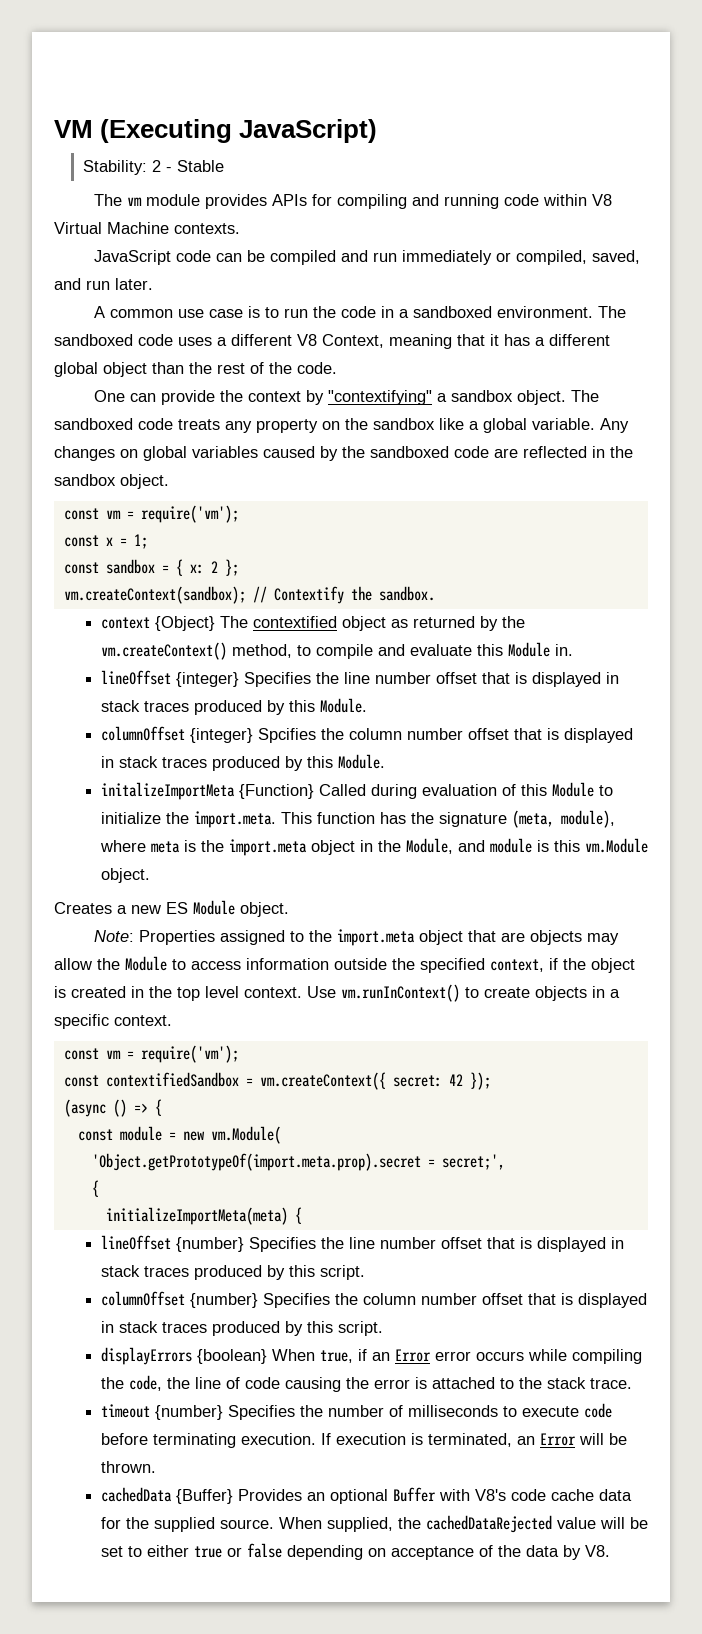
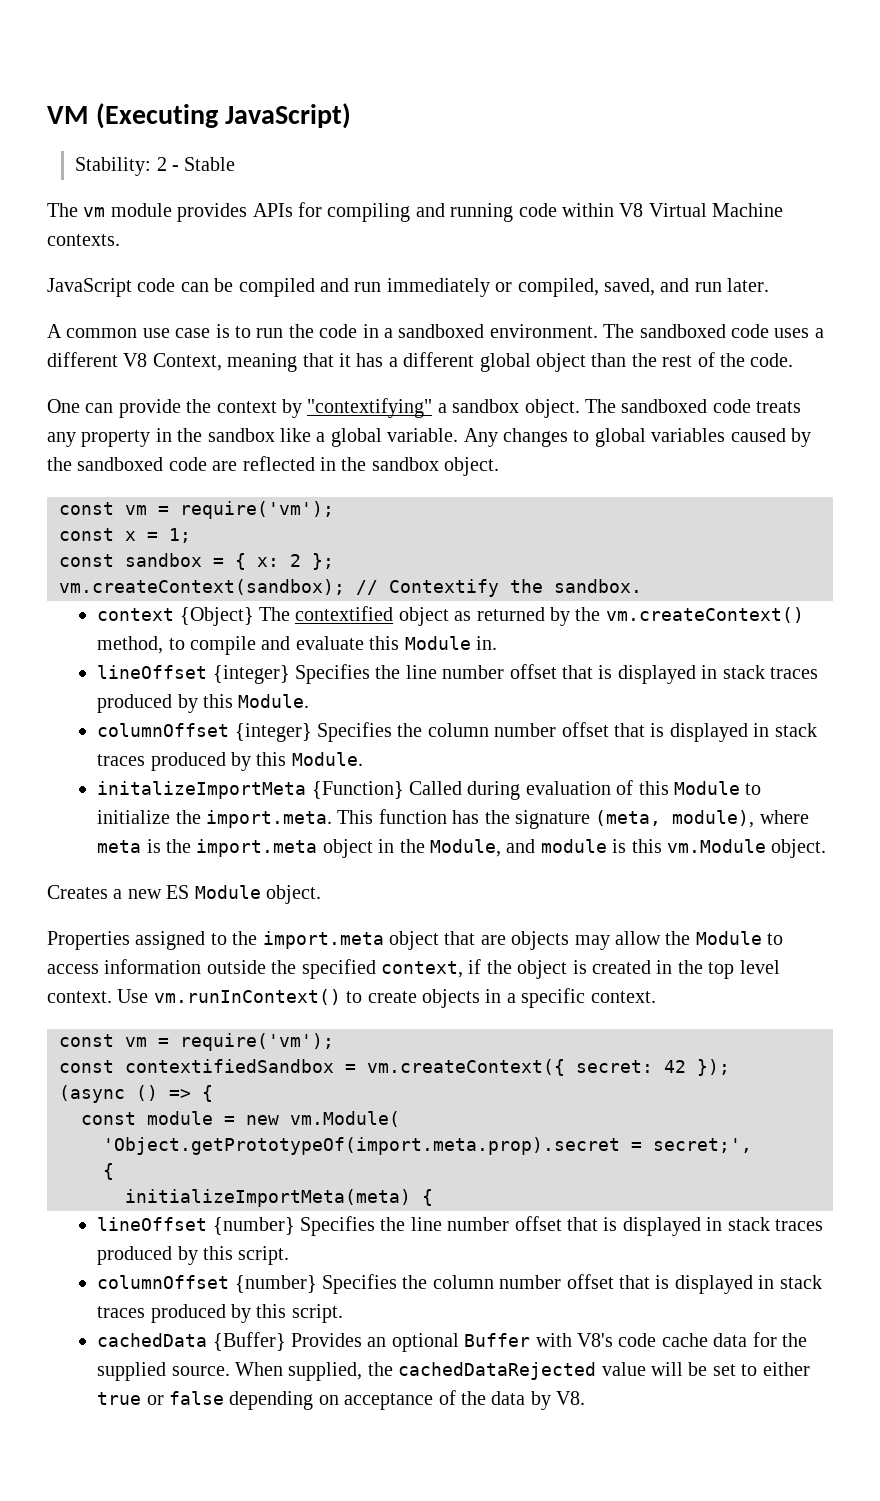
- The sandboxed code treats any property on the sandbox like a global variable.
+ The sandboxed code treats any property in the sandbox like a global variable.
- Any changes on global variables caused by the sandboxed code are reflected in the sandbox object.
+ Any changes to global variables caused by the sandboxed code are reflected in the sandbox object.
- columnOffset {integer} Spcifies the column number offset that is displayed in stack traces produced by this Module.
+ columnOffset {integer} Specifies the column number offset that is displayed in stack traces produced by this Module.
- Note: Properties assigned to the import.meta object that are objects may allow the Module to access information outside the specified context, if the object is created in the top level context.
+ Properties assigned to the import.meta object that are objects may allow the Module to access information outside the specified context, if the object is created in the top level context.
- displayErrors {boolean} When true, if an Error error occurs while compiling the code, the line of code causing the error is attached to the stack trace.
- timeout {number} Specifies the number of milliseconds to execute code before terminating execution. If execution is terminated, an Error will be thrown.

